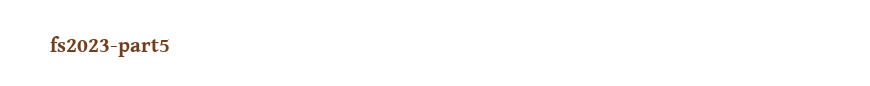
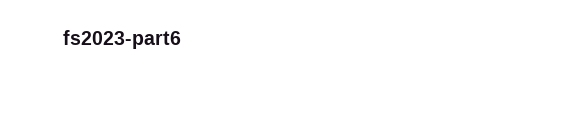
- fs2023-part5
+ fs2023-part6

